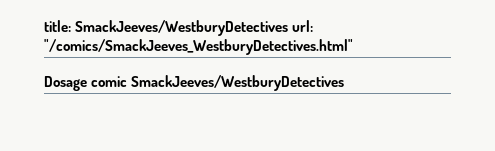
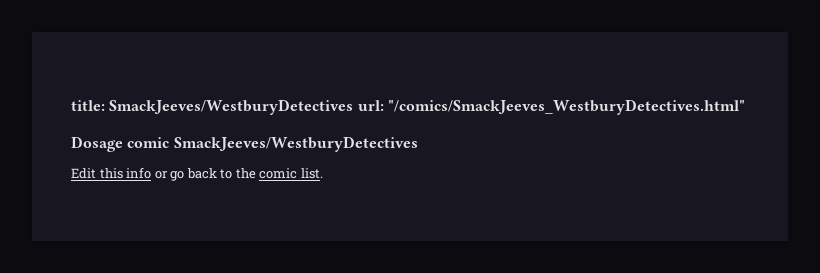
+ Edit this info or go back to the comic list.

